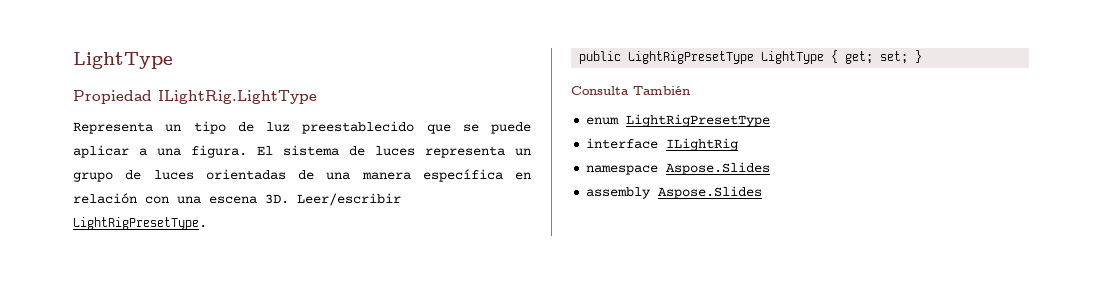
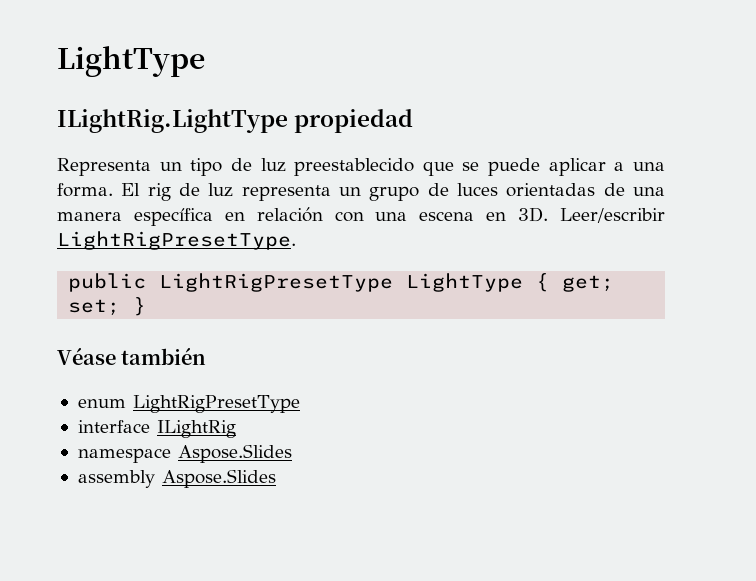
- Propiedad ILightRig.LightType
+ ILightRig.LightType propiedad
- Representa un tipo de luz preestablecido que se puede aplicar a una figura. El sistema de luces representa un grupo de luces orientadas de una manera específica en relación con una escena 3D.
+ Representa un tipo de luz preestablecido que se puede aplicar a una forma. El rig de luz representa un grupo de luces orientadas de una manera específica en relación con una escena en 3D.
- Consulta También
+ Véase también

